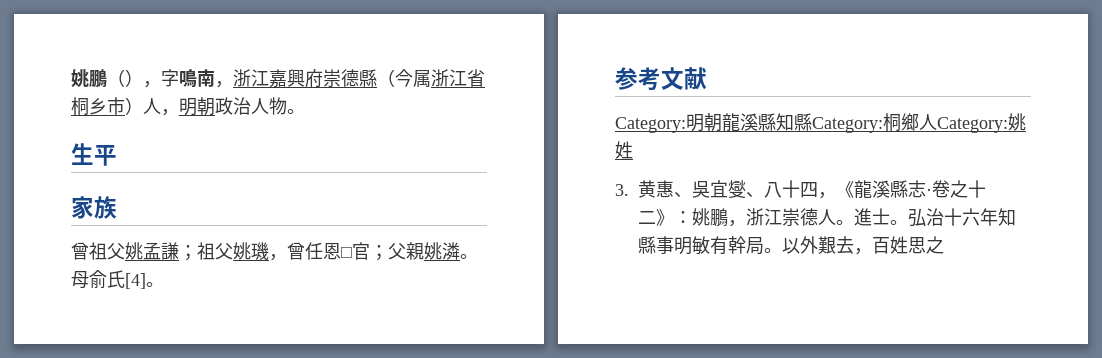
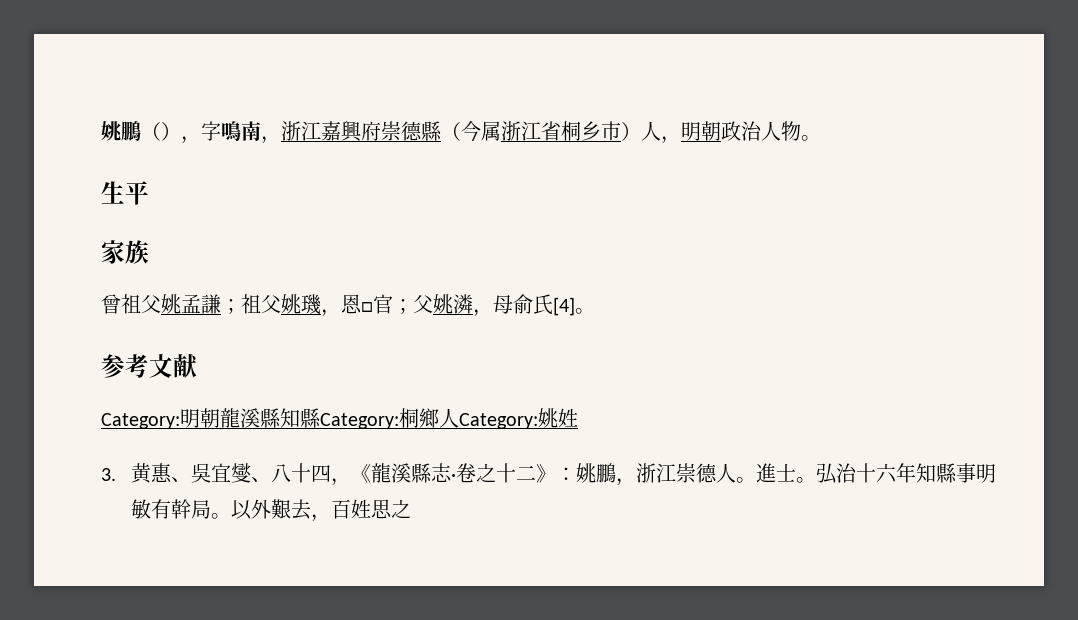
- 曾祖父姚孟謙；祖父姚璣，曾任恩□官；父親姚潾。母俞氏[4]。
+ 曾祖父姚孟謙；祖父姚璣，恩□官；父姚潾，母俞氏[4]。

